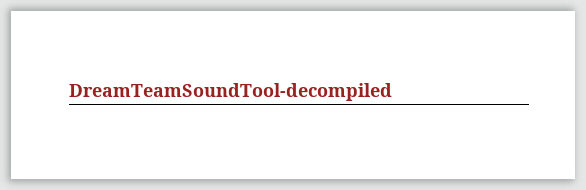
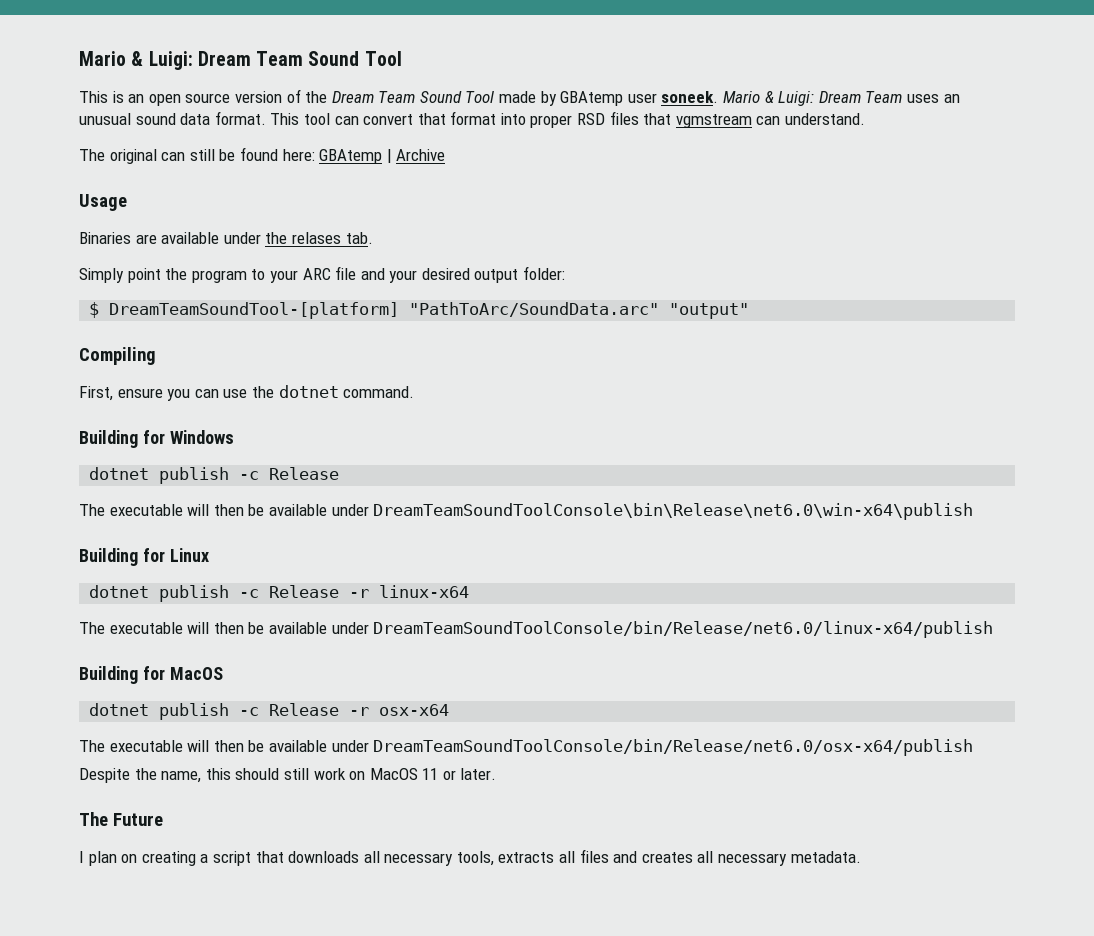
- DreamTeamSoundTool-decompiled
+ Mario & Luigi: Dream Team Sound Tool
+ This is an open source version of the Dream Team Sound Tool made by GBAtemp user soneek. Mario & Luigi: Dream Team uses an unusual sound data format. This tool can convert that format into proper RSD files that vgmstream can understand.
+ The original can still be found here: GBAtemp | Archive
+ Usage
+ Binaries are available under the relases tab.
+ Simply point the program to your ARC file and your desired output folder:
+ $ DreamTeamSoundTool-[platform] "PathToArc/SoundData.arc" "output"
+ Compiling
+ First, ensure you can use the dotnet command.
+ Building for Windows
+ dotnet publish -c Release
+ The executable will then be available under DreamTeamSoundToolConsole\bin\Release\net6.0\win-x64\publish
+ Building for Linux
+ dotnet publish -c Release -r linux-x64
+ The executable will then be available under DreamTeamSoundToolConsole/bin/Release/net6.0/linux-x64/publish
+ Building for MacOS
+ dotnet publish -c Release -r osx-x64
+ The executable will then be available under DreamTeamSoundToolConsole/bin/Release/net6.0/osx-x64/publish
+ Despite the name, this should still work on MacOS 11 or later.
+ The Future
+ I plan on creating a script that downloads all necessary tools, extracts all files and creates all necessary metadata.

